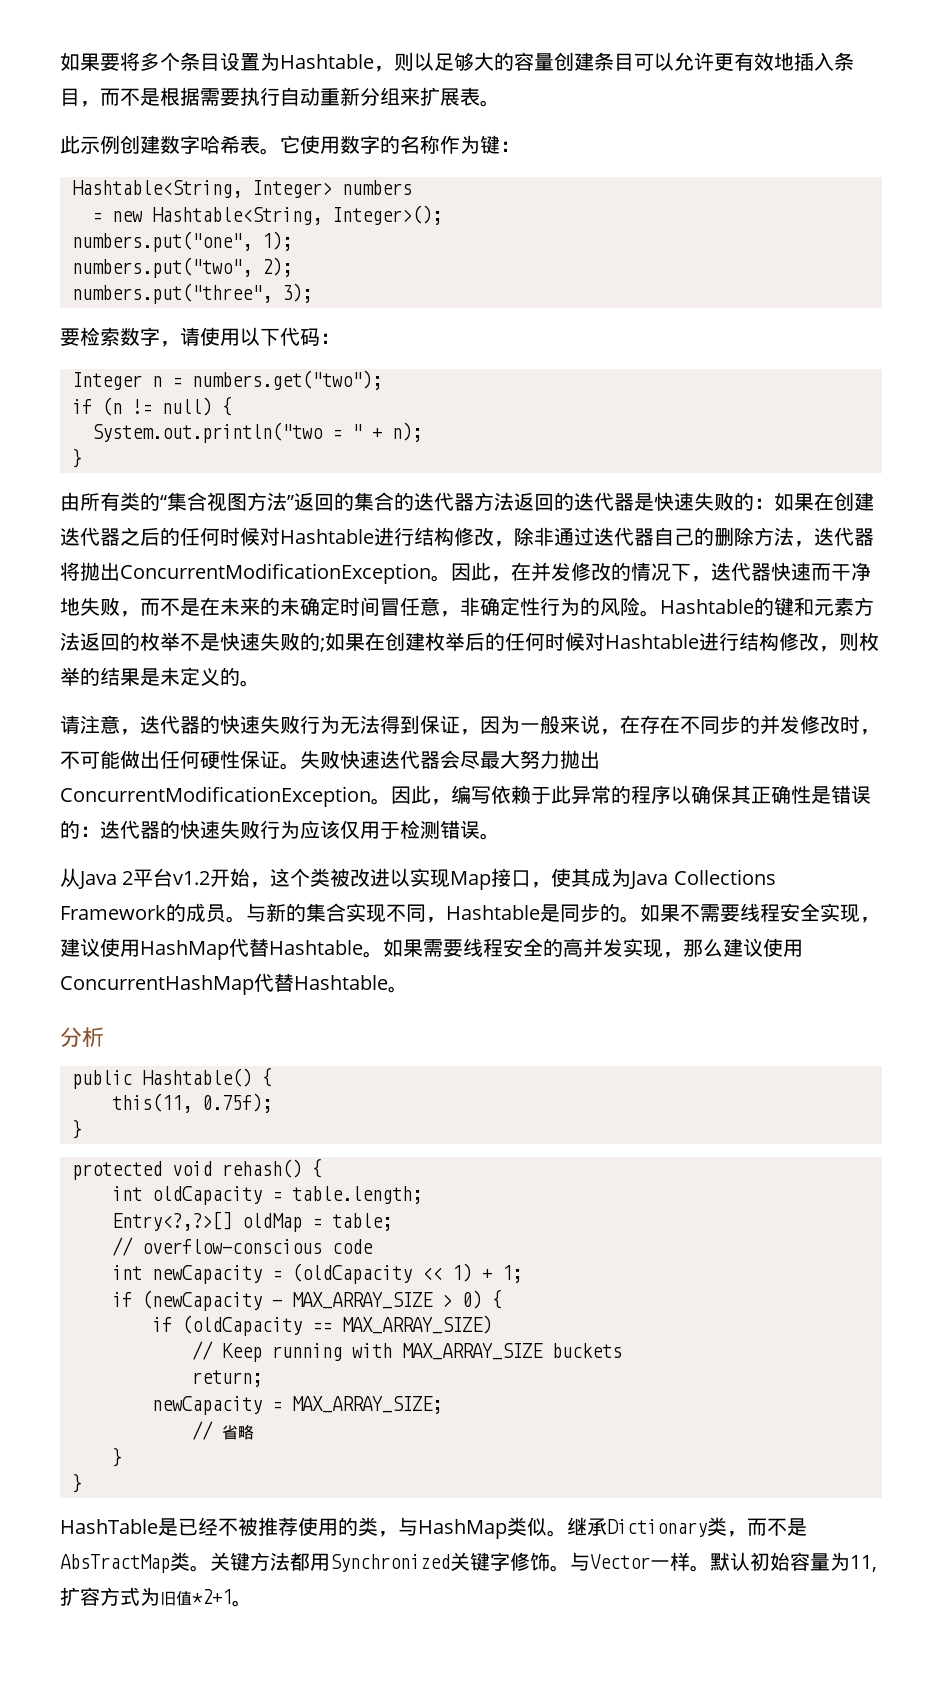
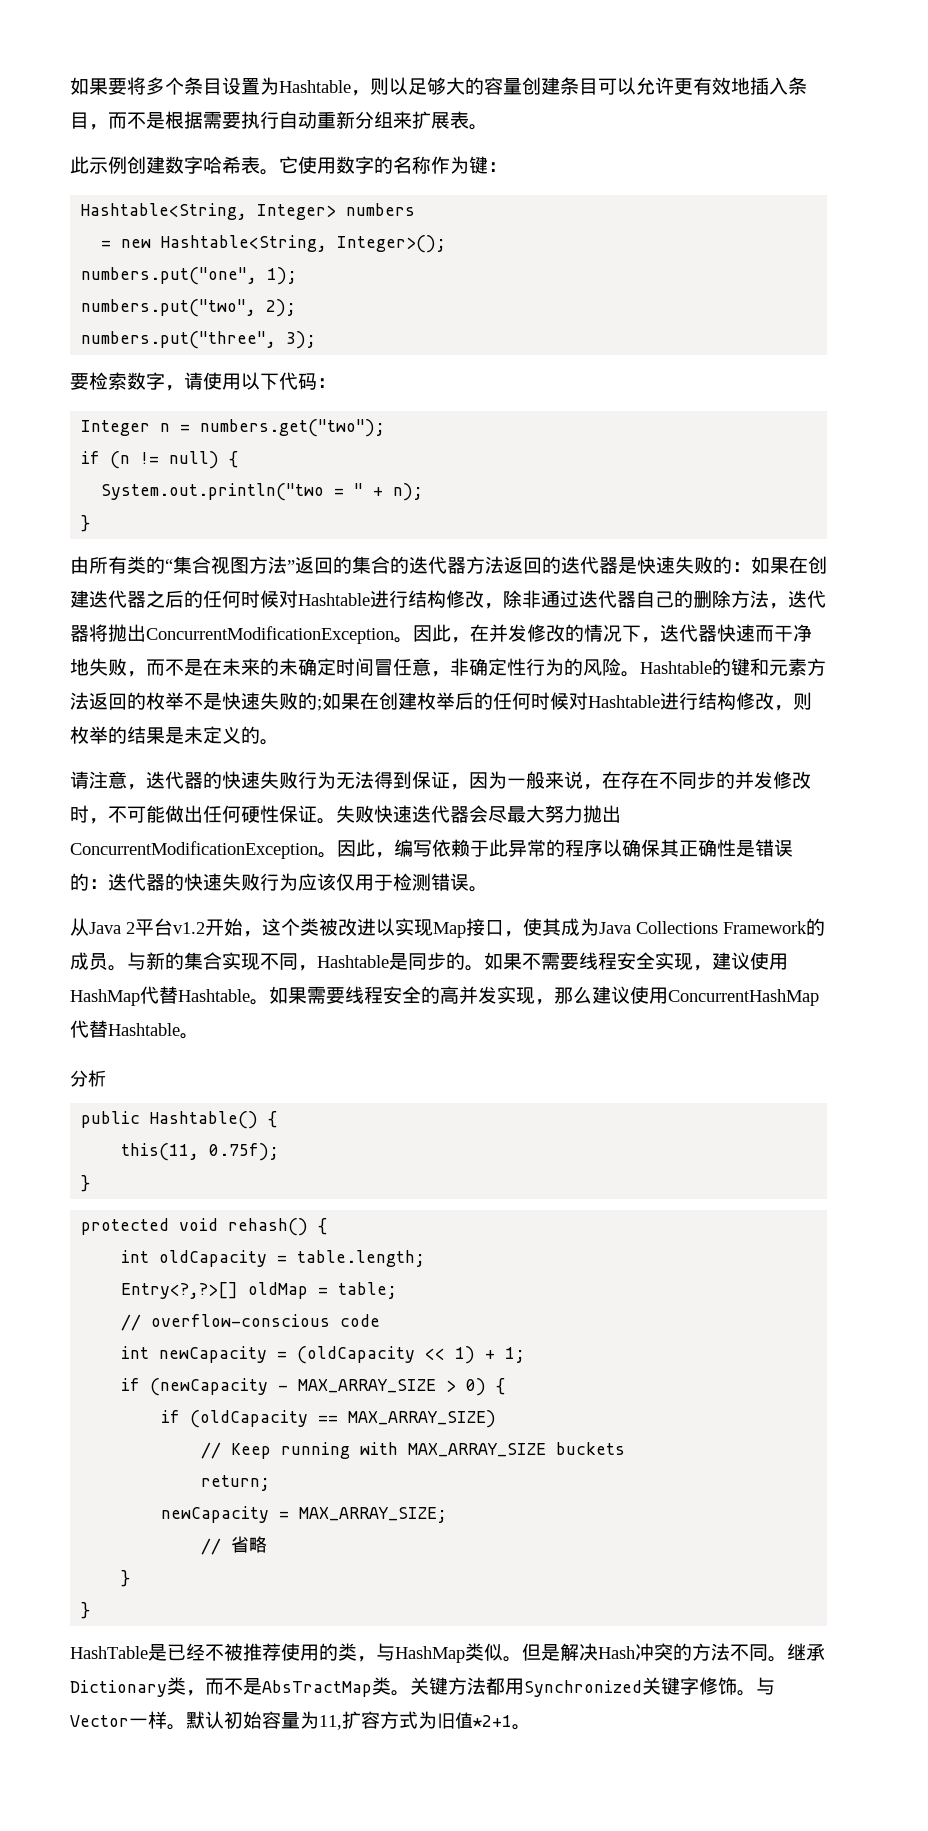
+ 但是解决Hash冲突的方法不同。

